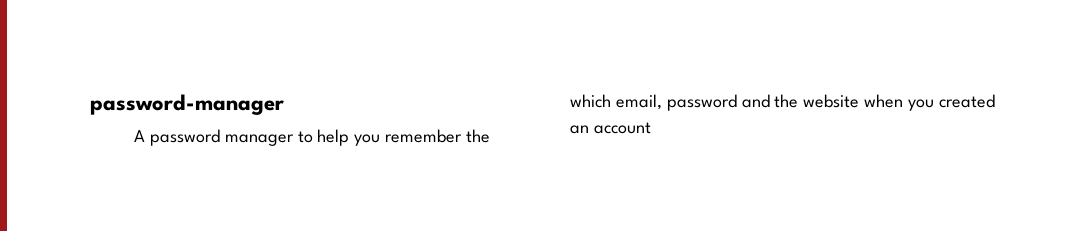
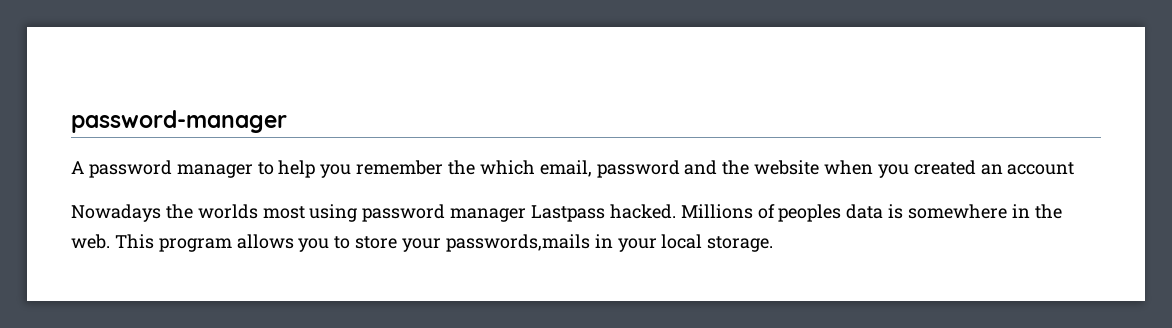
+ Nowadays the worlds most using password manager Lastpass hacked. Millions of peoples data is somewhere in the web. This program allows you to store your passwords,mails in your local storage.

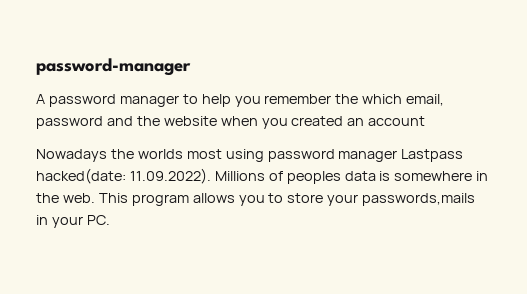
- Nowadays the worlds most using password manager Lastpass hacked. Millions of peoples data is somewhere in the web.
+ Nowadays the worlds most using password manager Lastpass hacked(date: 11.09.2022). Millions of peoples data is somewhere in the web.
- This program allows you to store your passwords,mails in your local storage.
+ This program allows you to store your passwords,mails in your PC.

